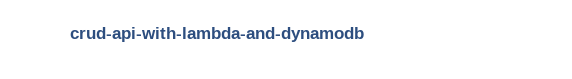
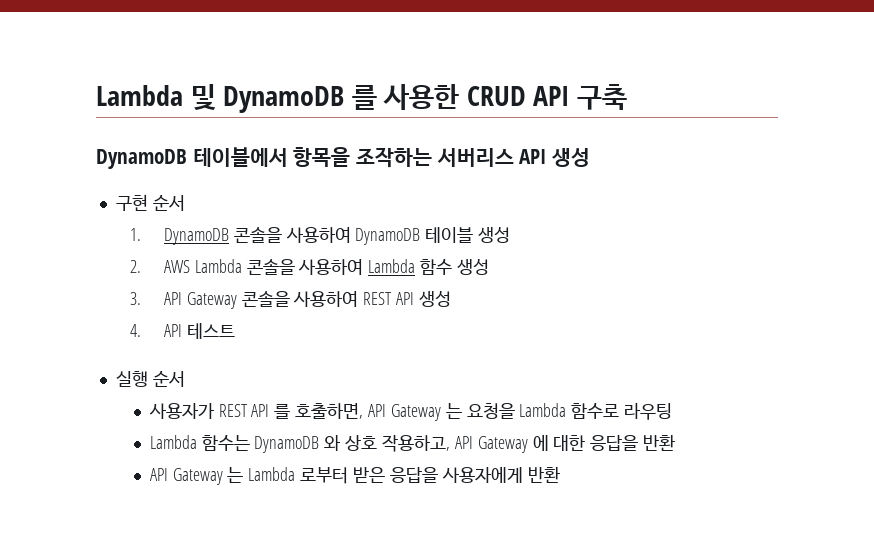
- crud-api-with-lambda-and-dynamodb
+ Lambda 및 DynamoDB 를 사용한 CRUD API 구축
+ DynamoDB 테이블에서 항목을 조작하는 서버리스 API 생성
+ 구현 순서
+ 1. DynamoDB 콘솔을 사용하여 DynamoDB 테이블 생성
+ 2. AWS Lambda 콘솔을 사용하여 Lambda 함수 생성
+ 3. API Gateway 콘솔을 사용하여 REST API 생성
+ 4. API 테스트
+ 실행 순서
+ 사용자가 REST API 를 호출하면, API Gateway 는 요청을 Lambda 함수로 라우팅
+ Lambda 함수는 DynamoDB 와 상호 작용하고, API Gateway 에 대한 응답을 반환
+ API Gateway 는 Lambda 로부터 받은 응답을 사용자에게 반환

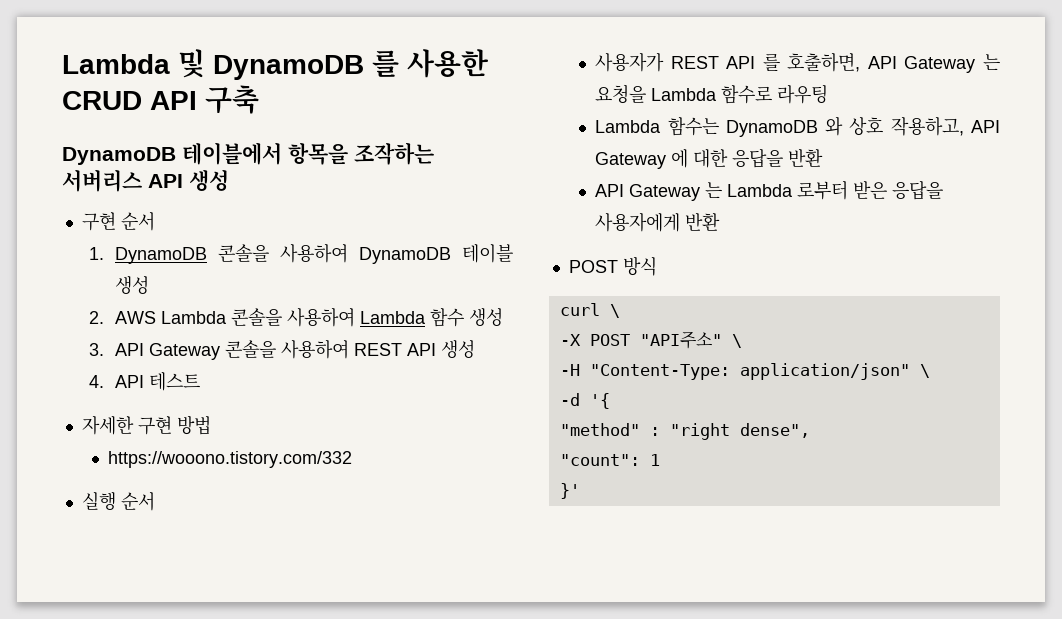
+ 자세한 구현 방법
+ https://wooono.tistory.com/332
+ POST 방식
+ curl \
+ -X POST "API주소" \
+ -H "Content-Type: application/json" \
+ -d '{
+ "method" : "right dense",
+ "count": 1
+ }'

